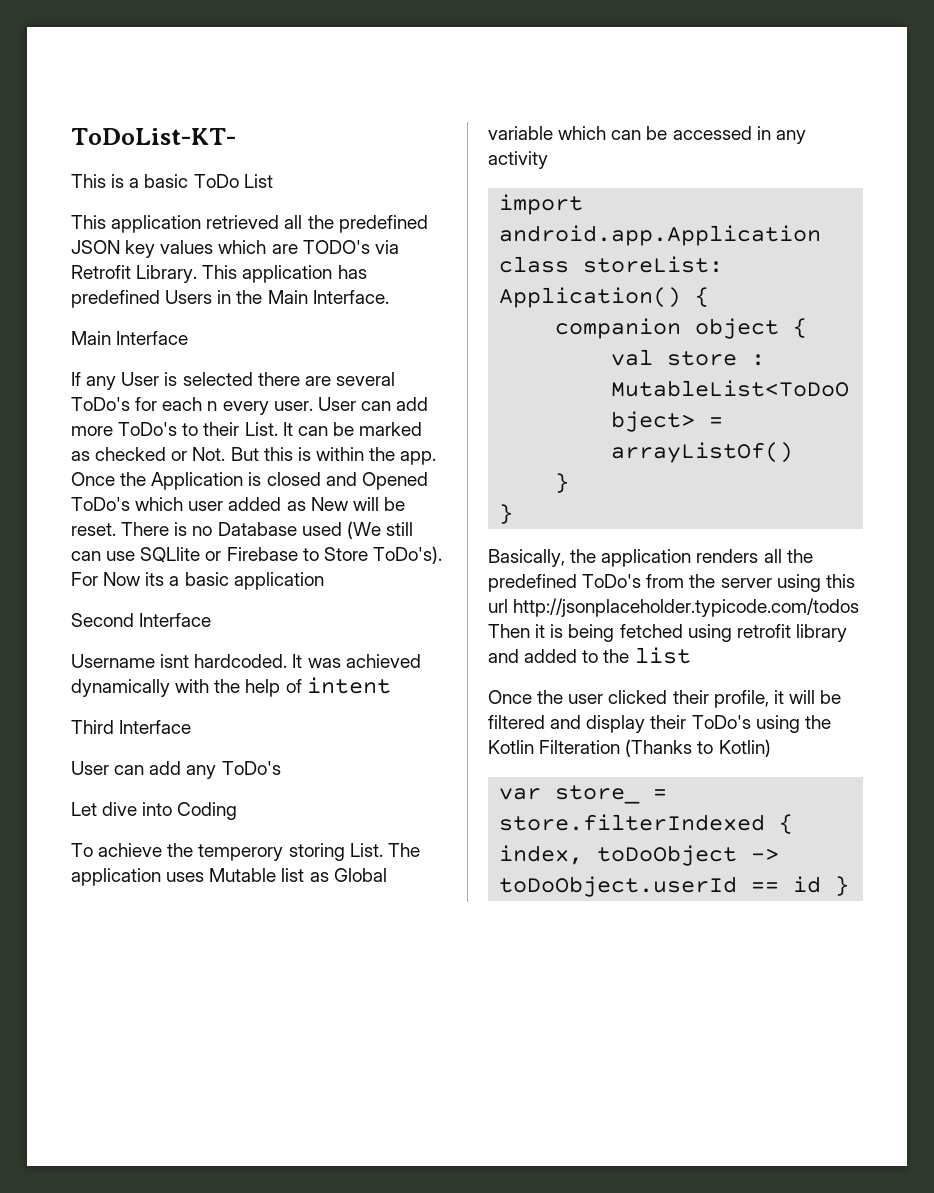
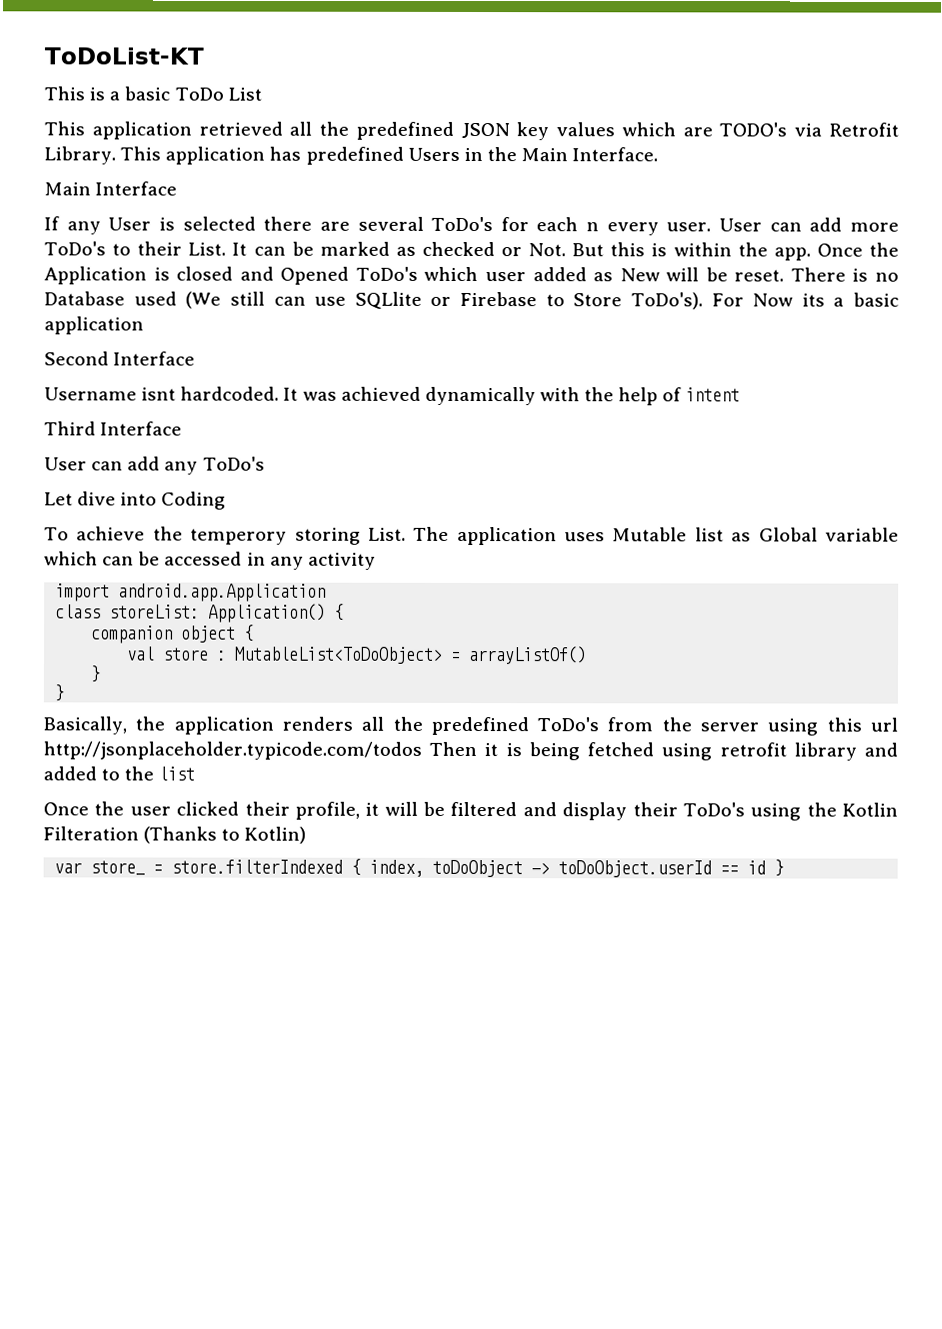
- ToDoList-KT-
+ ToDoList-KT

